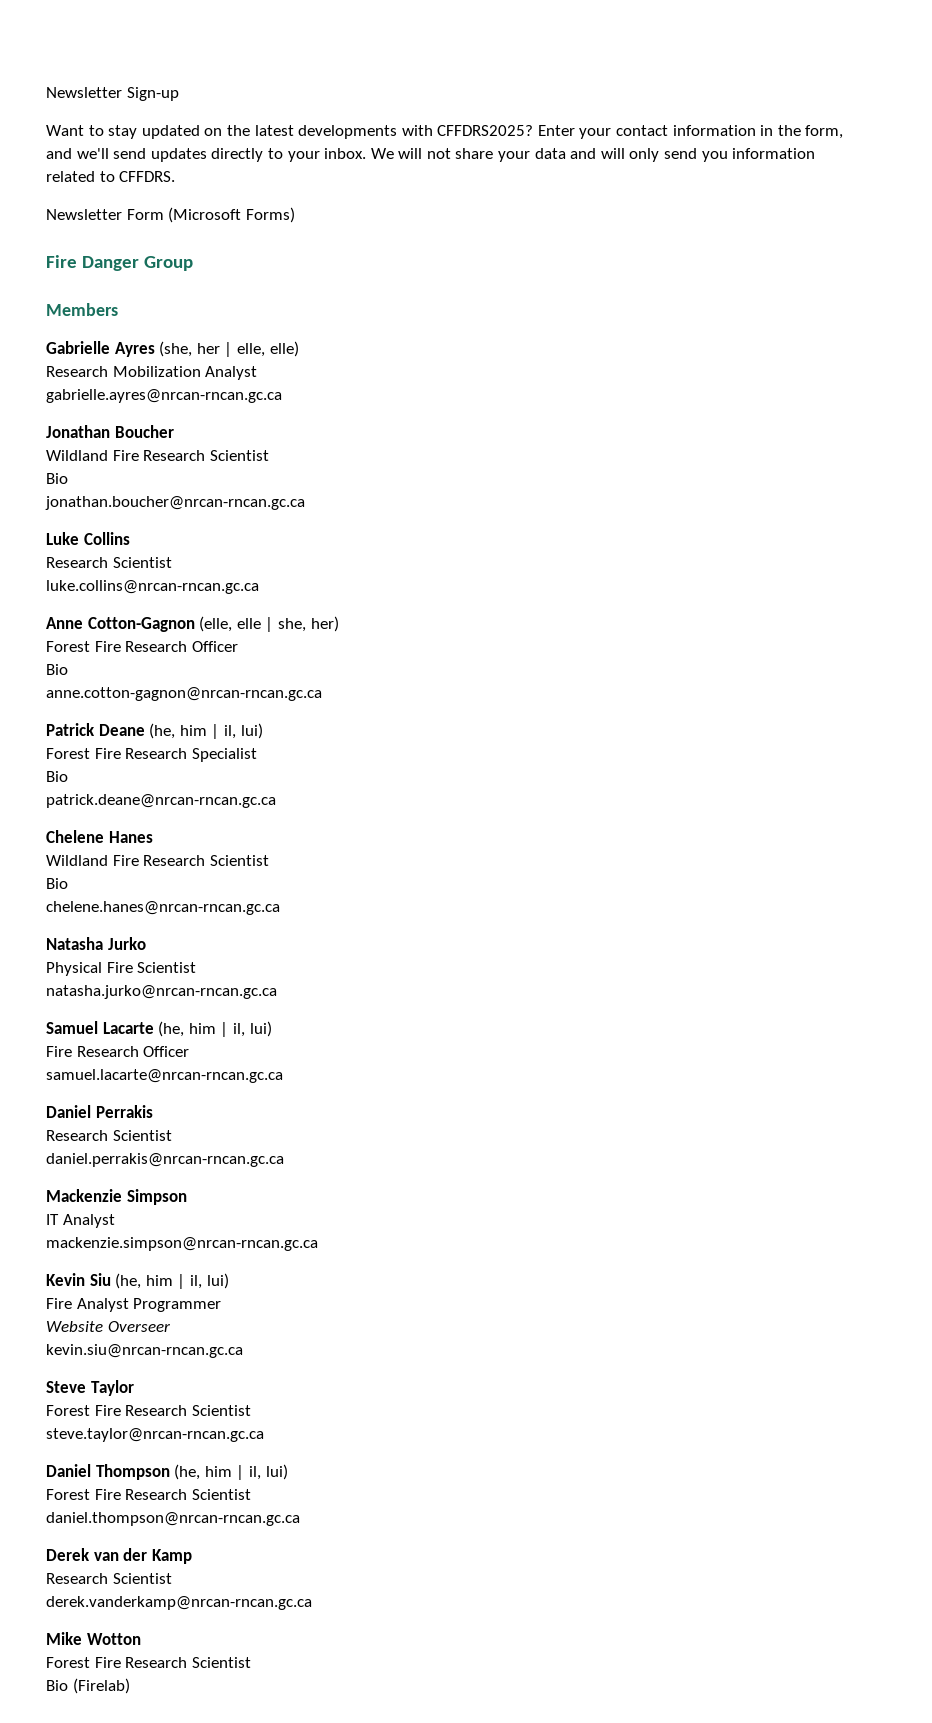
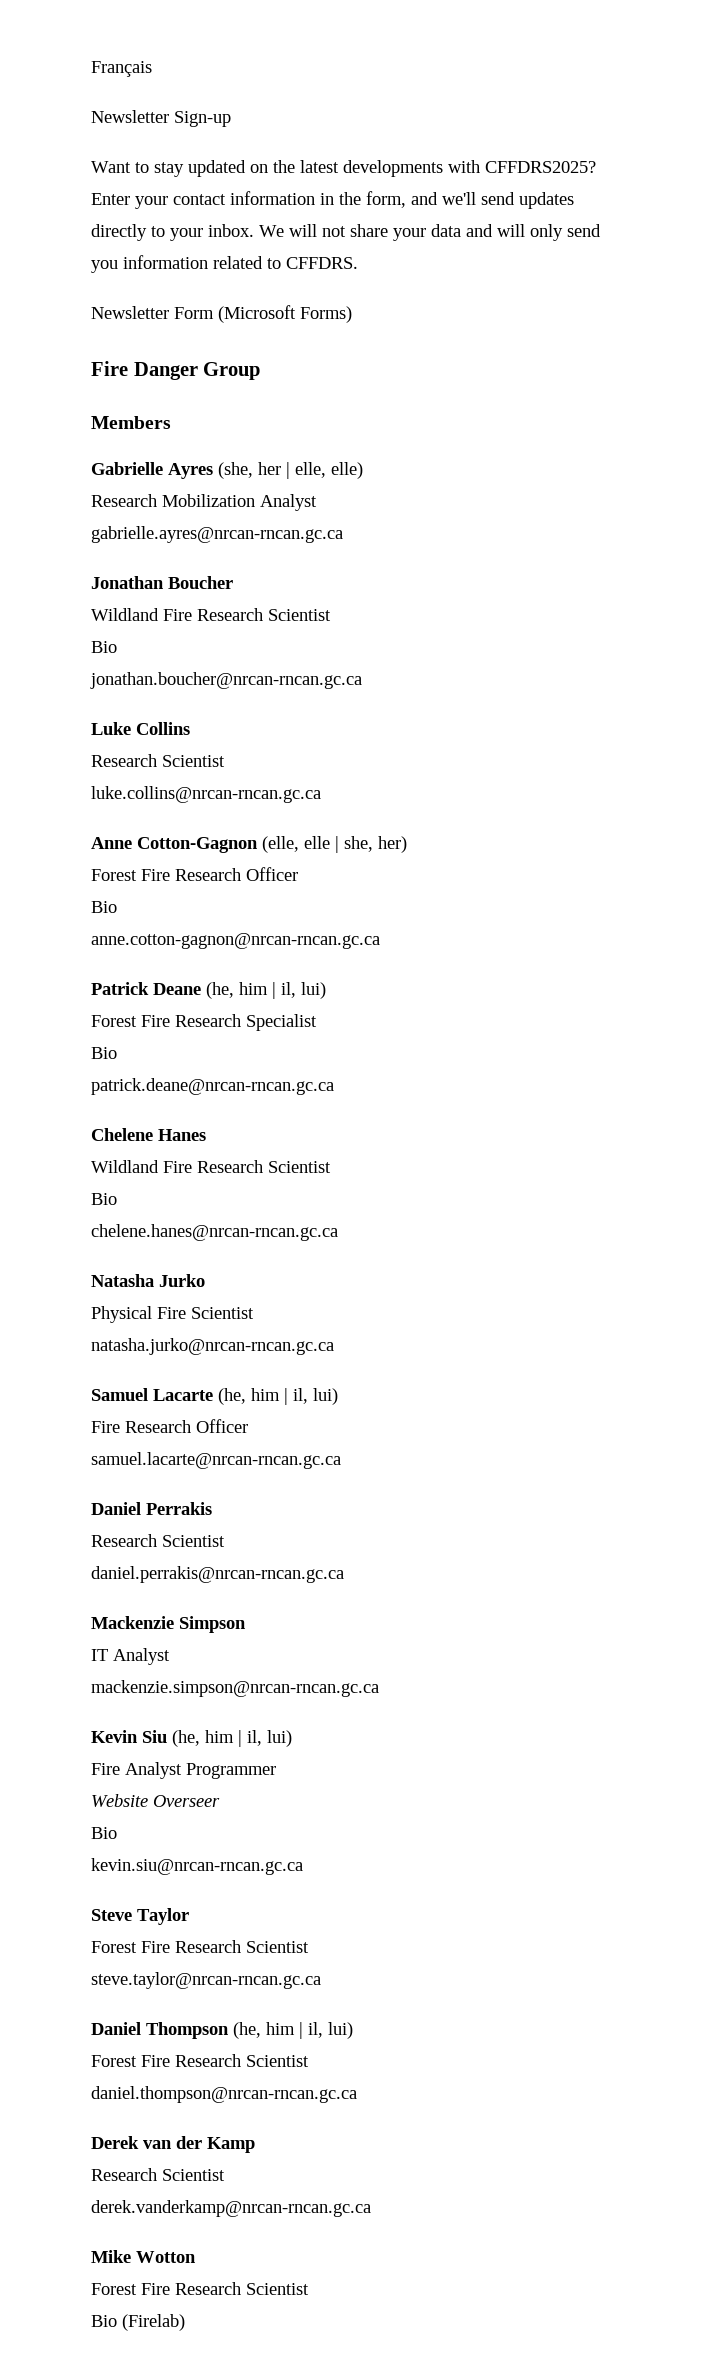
+ Français
  Website Overseer
+ Bio

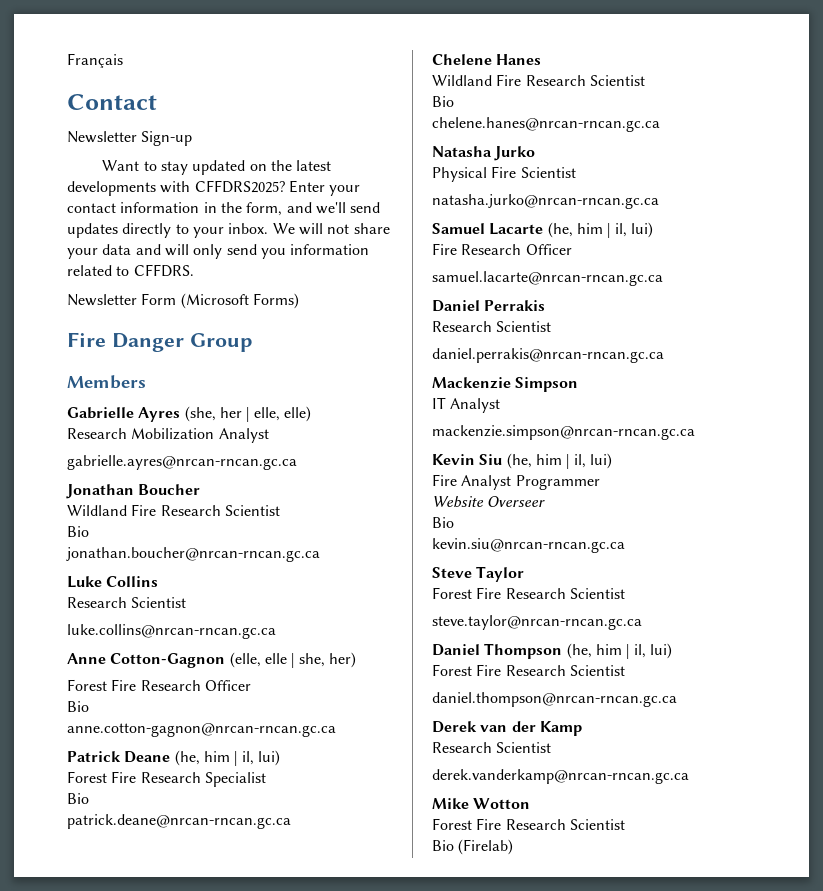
+ Contact

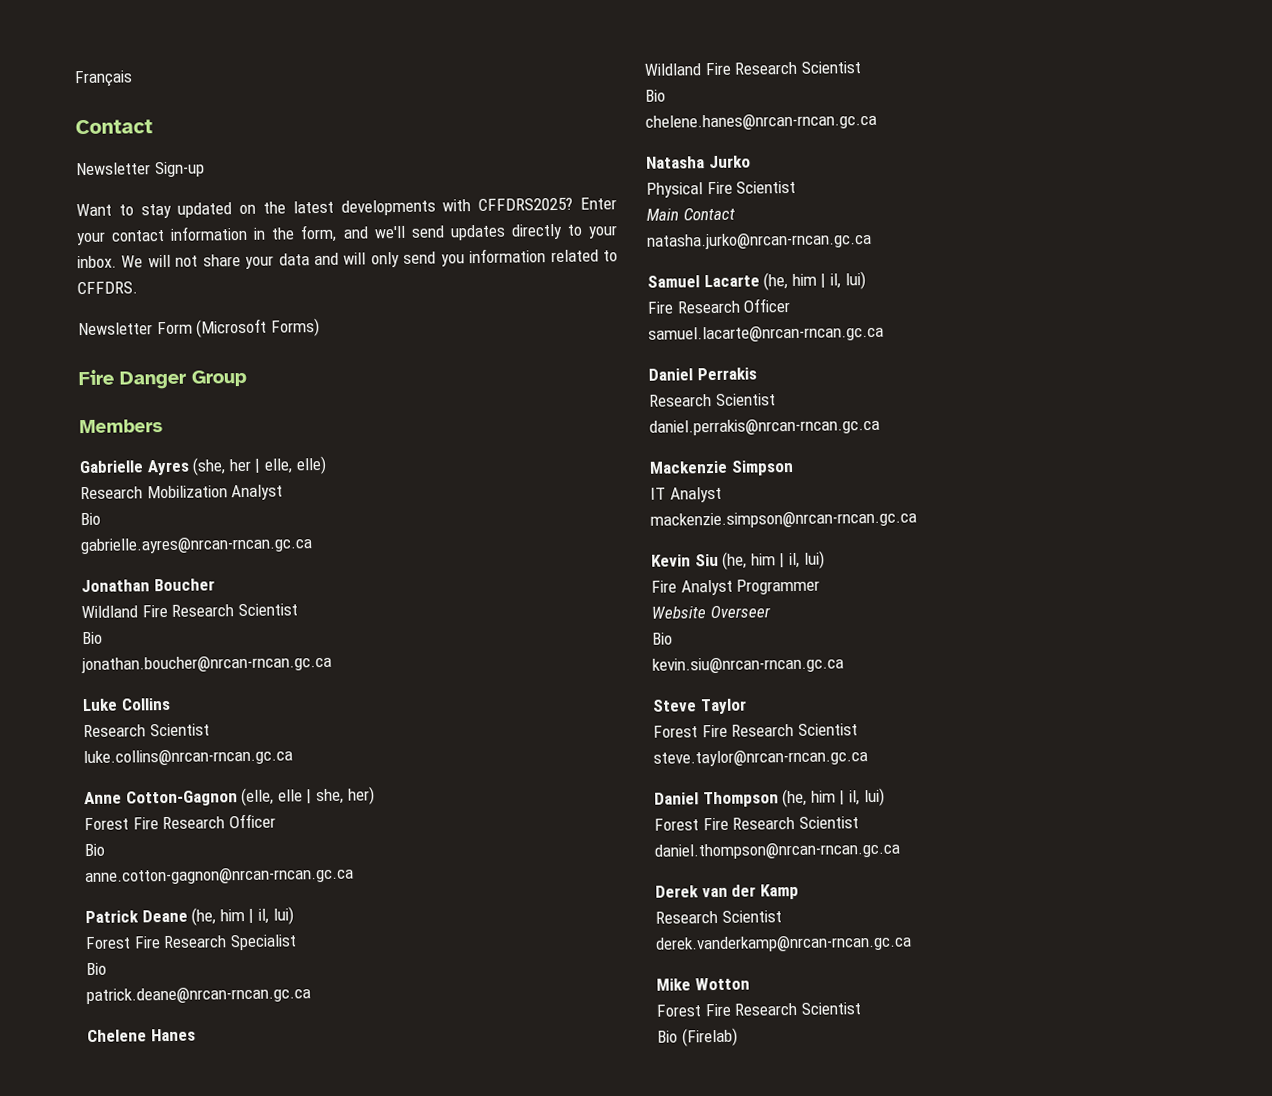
  Research Mobilization Analyst
+ Bio
+ Main Contact

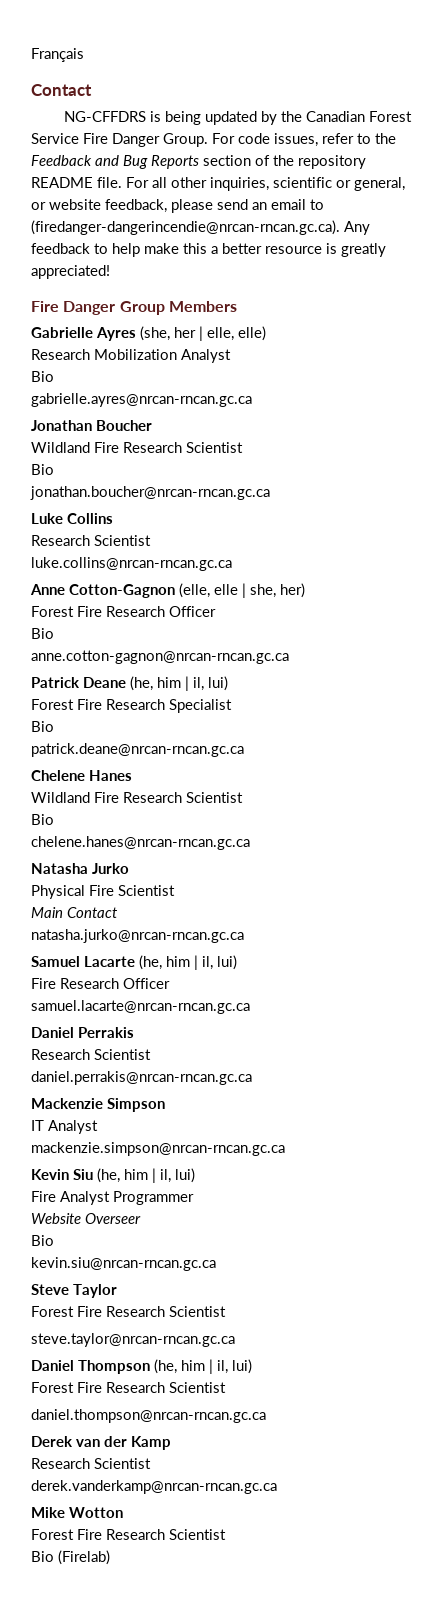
- Newsletter Sign-up
- Want to stay updated on the latest developments with CFFDRS2025? Enter your contact information in the form, and we'll send updates directly to your inbox. We will not share your data and will only send you information related to CFFDRS.
- Newsletter Form (Microsoft Forms)
+ NG-CFFDRS is being updated by the Canadian Forest Service Fire Danger Group. For code issues, refer to the Feedback and Bug Reports section of the repository README file. For all other inquiries, scientific or general, or website feedback, please send an email to (firedanger-dangerincendie@nrcan-rncan.gc.ca). Any feedback to help make this a better resource is greatly appreciated!
- Fire Danger Group
- Members
+ Fire Danger Group Members

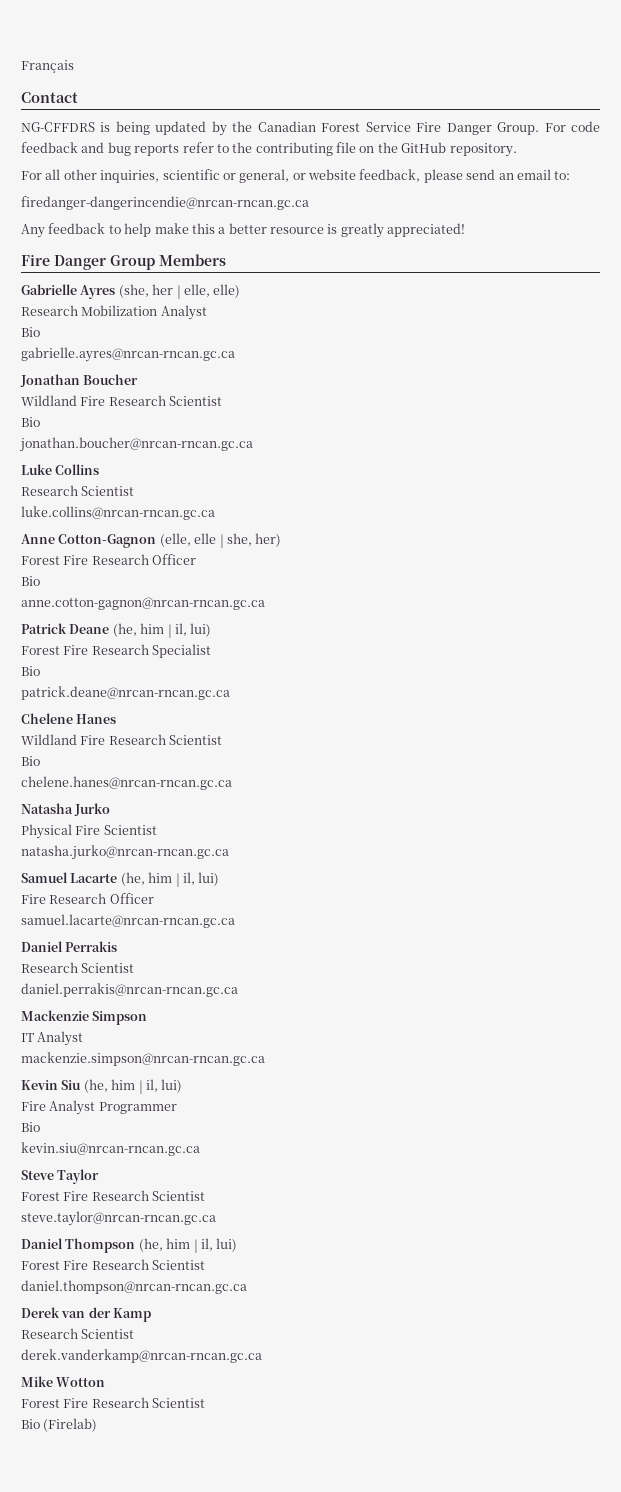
- For code issues, refer to the Feedback and Bug Reports section of the repository README file. For all other inquiries, scientific or general, or website feedback, please send an email to (firedanger-dangerincendie@nrcan-rncan.gc.ca). Any feedback to help make this a better resource is greatly appreciated!
+ For code feedback and bug reports refer to the contributing file on the GitHub repository.
+ For all other inquiries, scientific or general, or website feedback, please send an email to:
+ firedanger-dangerincendie@nrcan-rncan.gc.ca
+ Any feedback to help make this a better resource is greatly appreciated!
- Main Contact
- Website Overseer

